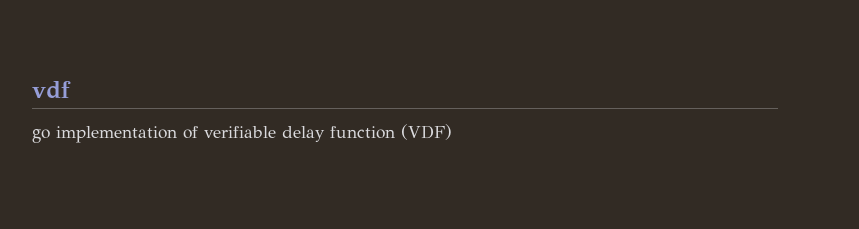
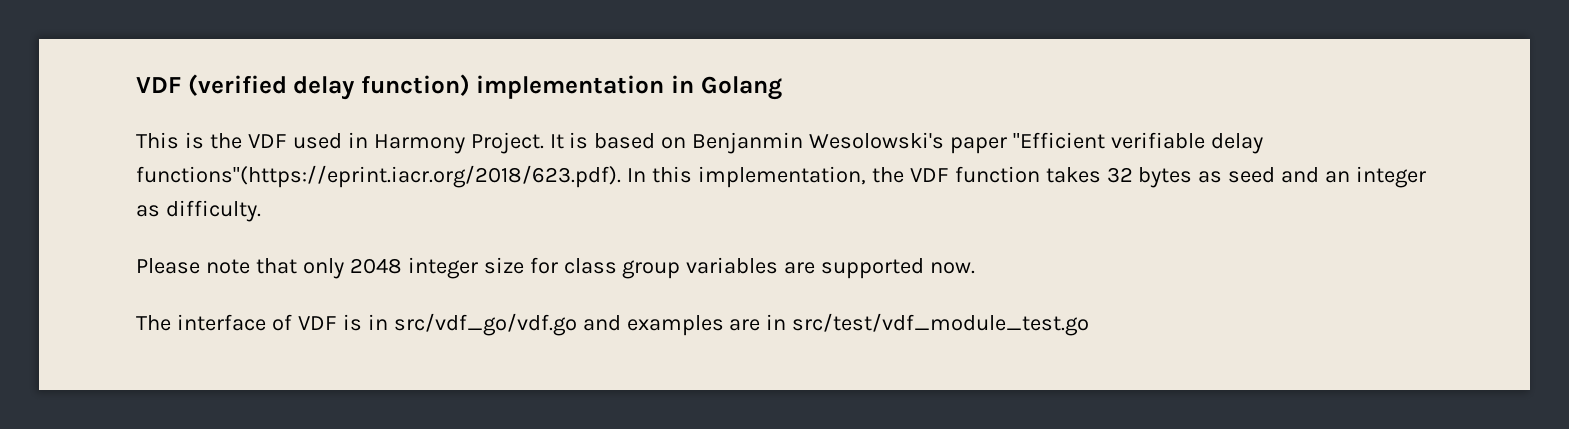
- vdf
- go implementation of verifiable delay function (VDF)
+ VDF (verified delay function) implementation in Golang
+ This is the VDF used in Harmony Project. It is based on Benjanmin Wesolowski's paper "Efficient verifiable delay functions"(https://eprint.iacr.org/2018/623.pdf). In this implementation, the VDF function takes 32 bytes as seed and an integer as difficulty.
+ Please note that only 2048 integer size for class group variables are supported now.
+ The interface of VDF is in src/vdf_go/vdf.go and examples are in src/test/vdf_module_test.go

